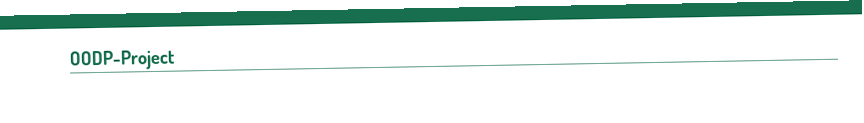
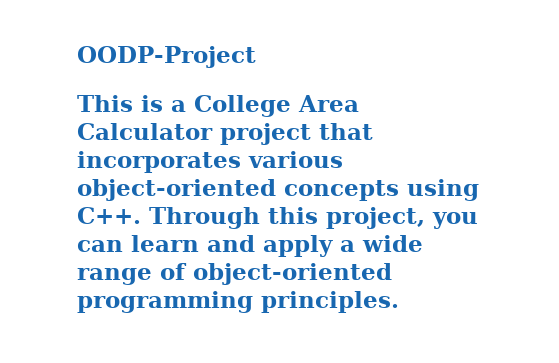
+ This is a College Area Calculator project that incorporates various object-oriented concepts using C++. Through this project, you can learn and apply a wide range of object-oriented programming principles.

